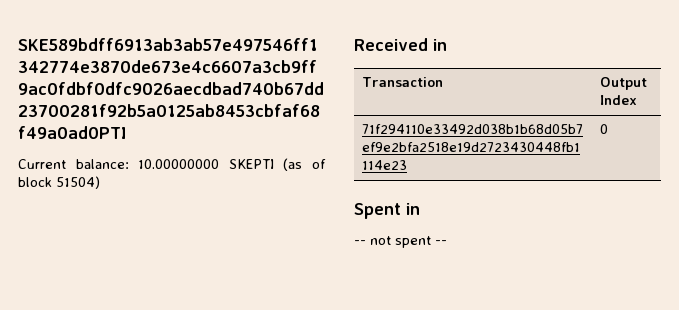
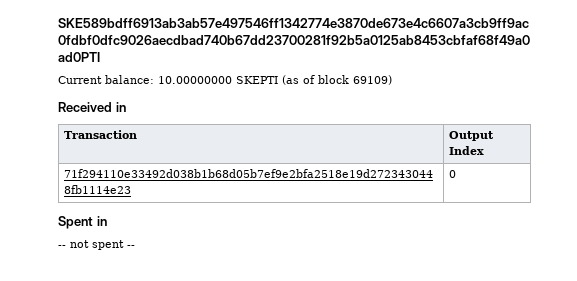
- Current balance: 10.00000000 SKEPTI (as of block 51504)
+ Current balance: 10.00000000 SKEPTI (as of block 69109)

